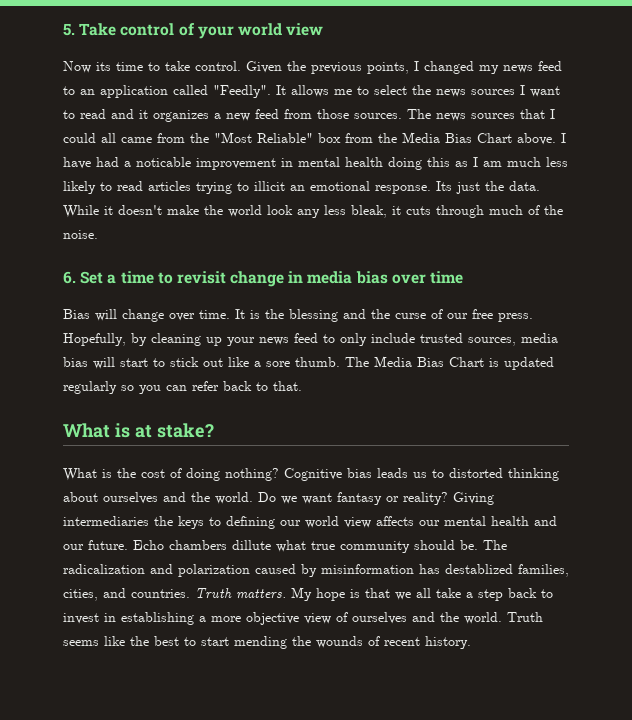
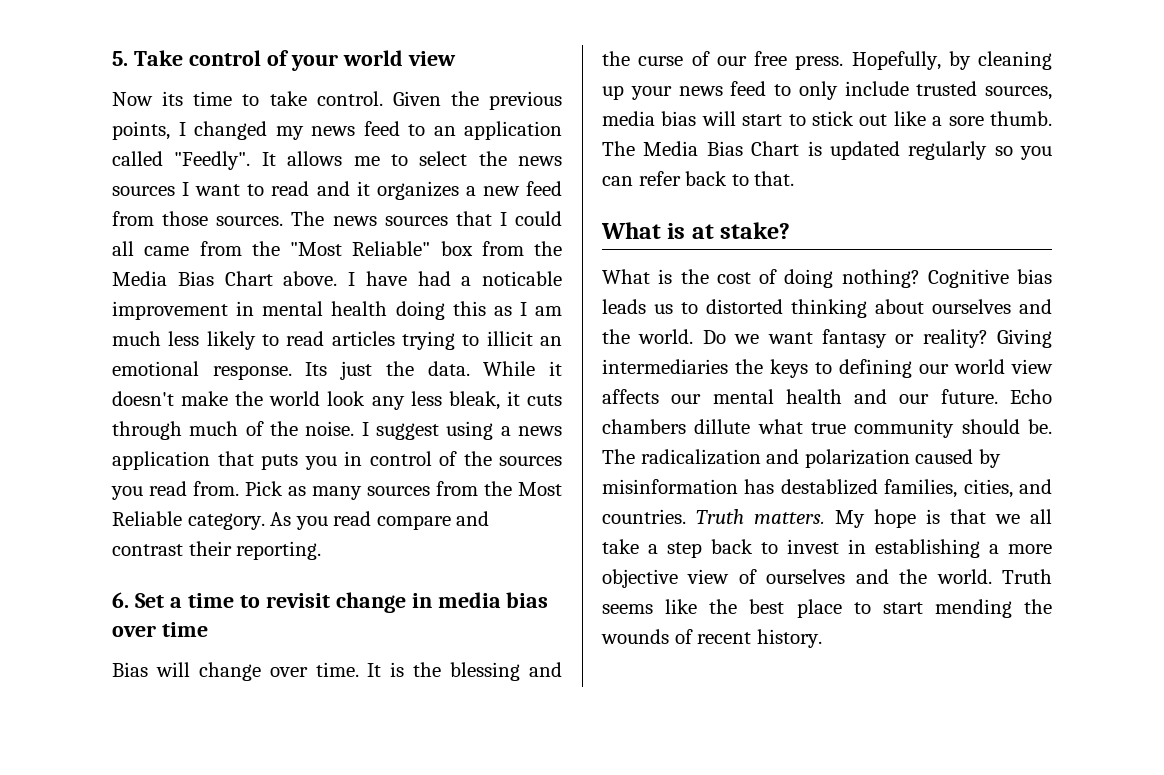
+ I suggest using a news application that puts you in control of the sources you read from. Pick as many sources from the Most Reliable category. As you read compare and contrast their reporting.
- Truth seems like the best to start mending the wounds of recent history.
+ Truth seems like the best place to start mending the wounds of recent history.

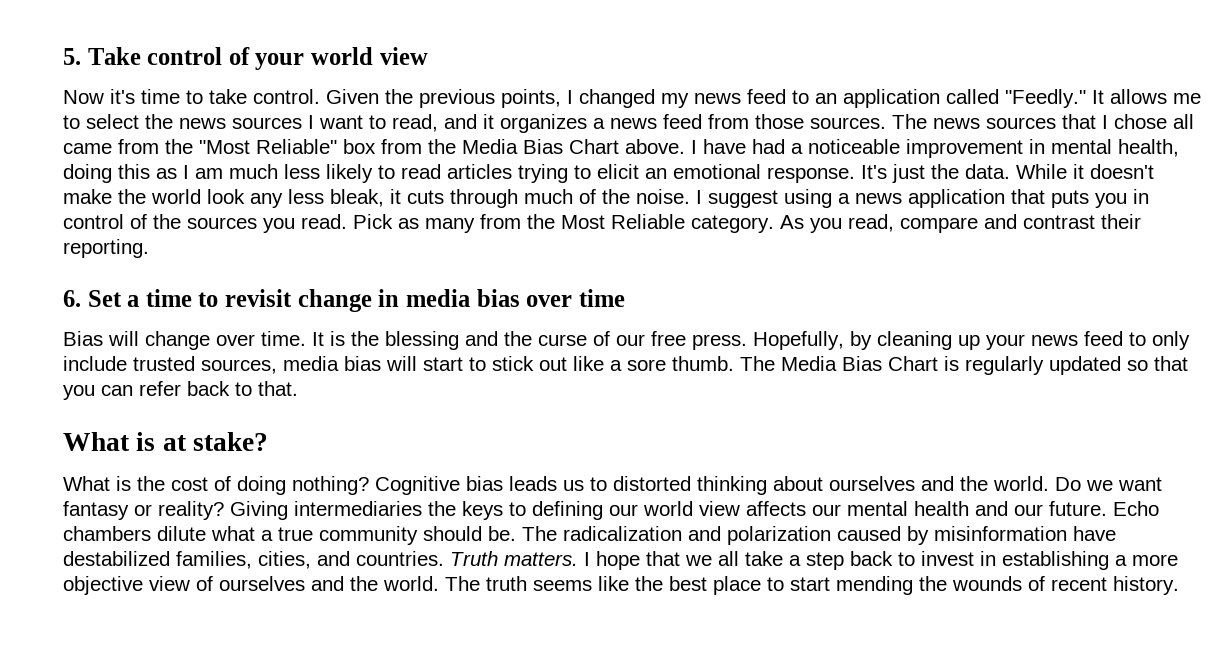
- Now its time to take control.
+ Now it's time to take control.
- Given the previous points, I changed my news feed to an application called "Feedly".
+ Given the previous points, I changed my news feed to an application called "Feedly."
- It allows me to select the news sources I want to read and it organizes a new feed from those sources.
+ It allows me to select the news sources I want to read, and it organizes a news feed from those sources.
- The news sources that I could all came from the "Most Reliable" box from the Media Bias Chart above.
+ The news sources that I chose all came from the "Most Reliable" box from the Media Bias Chart above.
- I have had a noticable improvement in mental health doing this as I am much less likely to read articles trying to illicit an emotional response.
+ I have had a noticeable improvement in mental health, doing this as I am much less likely to read articles trying to elicit an emotional response.
- Its just the data.
+ It's just the data.
- I suggest using a news application that puts you in control of the sources you read from.
+ I suggest using a news application that puts you in control of the sources you read.
- Pick as many sources from the Most Reliable category.
+ Pick as many from the Most Reliable category.
- As you read compare and contrast their reporting.
+ As you read, compare and contrast their reporting.
- The Media Bias Chart is updated regularly so you can refer back to that.
+ The Media Bias Chart is regularly updated so that you can refer back to that.
- Echo chambers dillute what true community should be.
+ Echo chambers dilute what a true community should be.
- The radicalization and polarization caused by misinformation has destablized families, cities, and countries.
+ The radicalization and polarization caused by misinformation have destabilized families, cities, and countries.
- My hope is that we all take a step back to invest in establishing a more objective view of ourselves and the world.
+ I hope that we all take a step back to invest in establishing a more objective view of ourselves and the world.
- Truth seems like the best place to start mending the wounds of recent history.
+ The truth seems like the best place to start mending the wounds of recent history.

